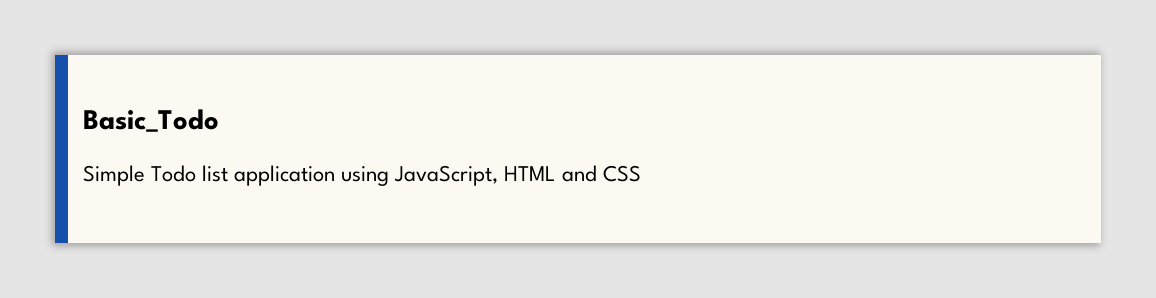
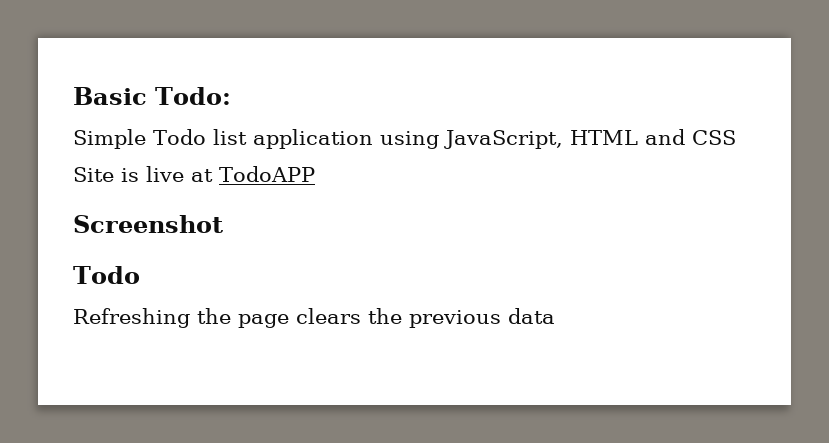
- Basic_Todo
+ Basic Todo:
+ Site is live at TodoAPP
+ Screenshot
+ Todo
+ Refreshing the page clears the previous data

